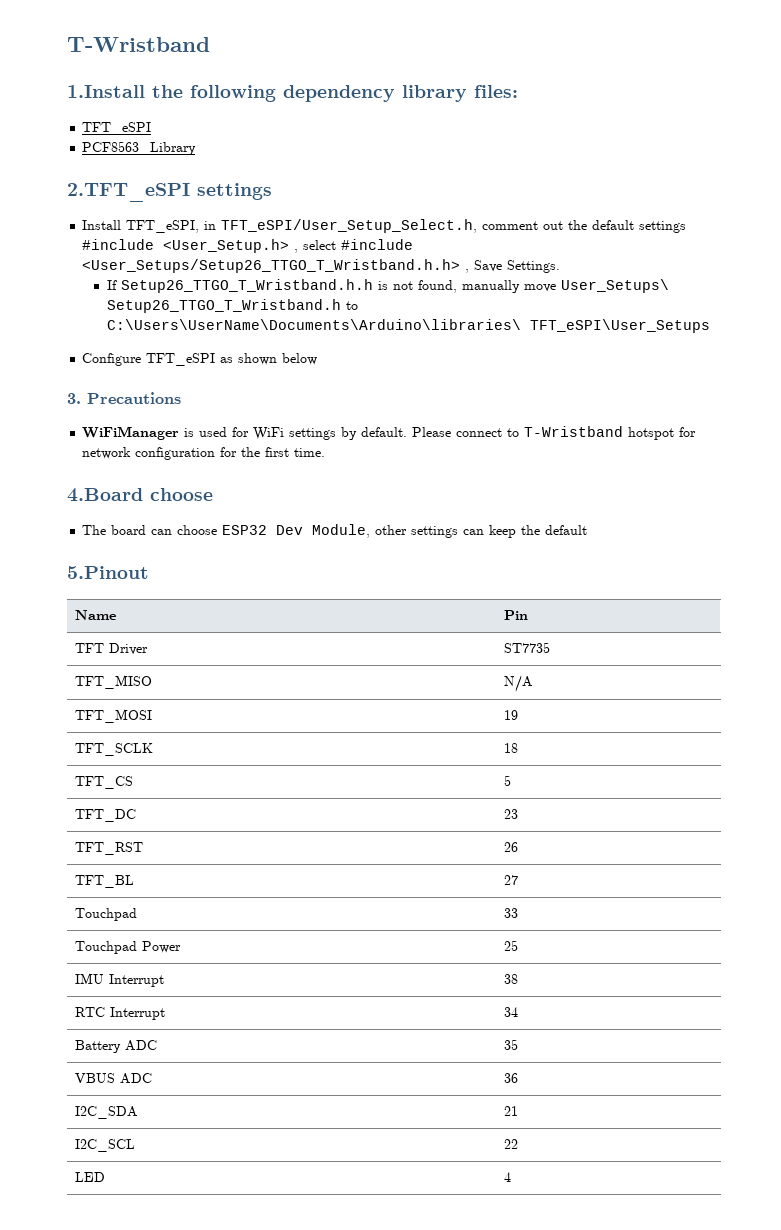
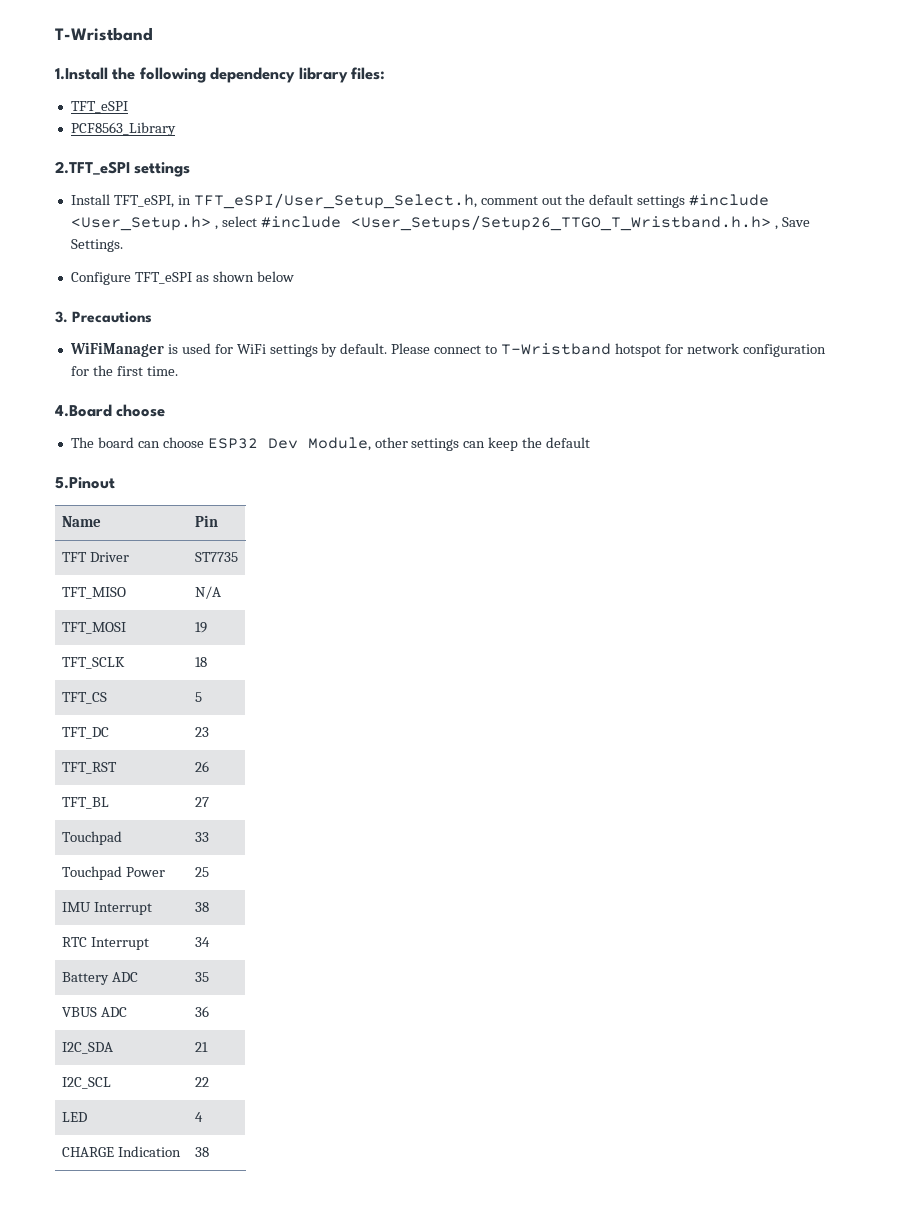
- If Setup26_TTGO_T_Wristband.h.h is not found, manually move User_Setups\ Setup26_TTGO_T_Wristband.h to C:\Users\UserName\Documents\Arduino\libraries\ TFT_eSPI\User_Setups
+ CHARGE Indication | 38

